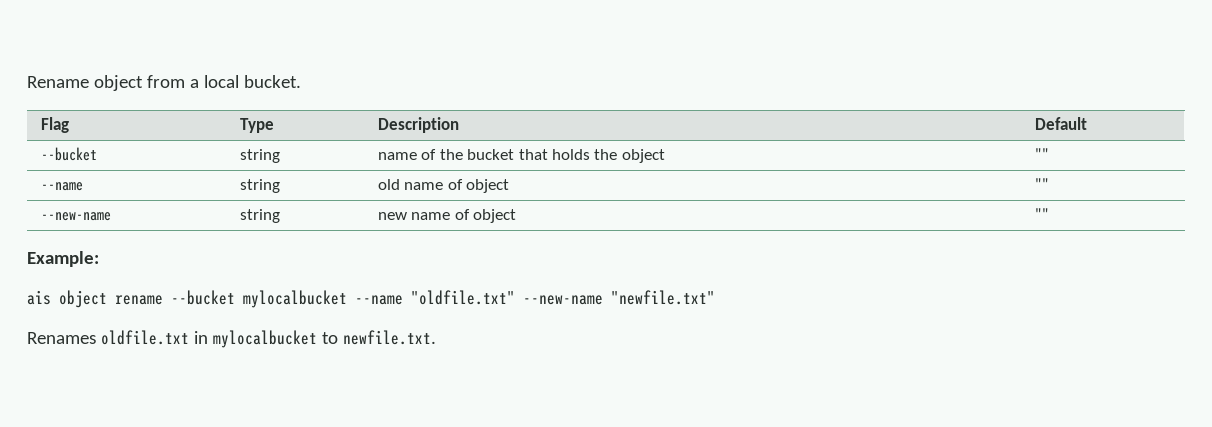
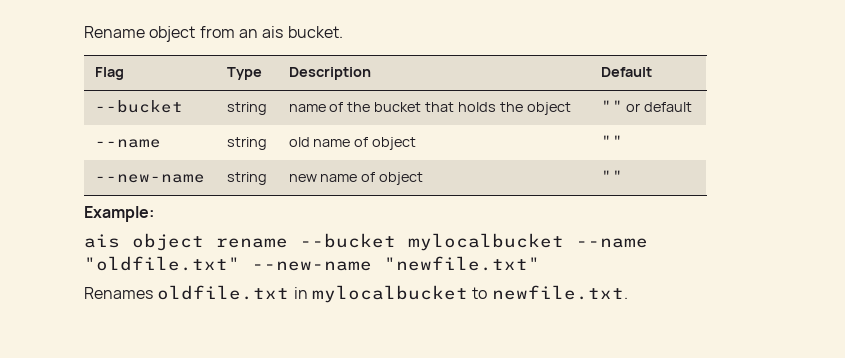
- Rename object from a local bucket.
+ Rename object from an ais bucket.
- --bucket | string | name of the bucket that holds the object | ""
+ --bucket | string | name of the bucket that holds the object | "" or default

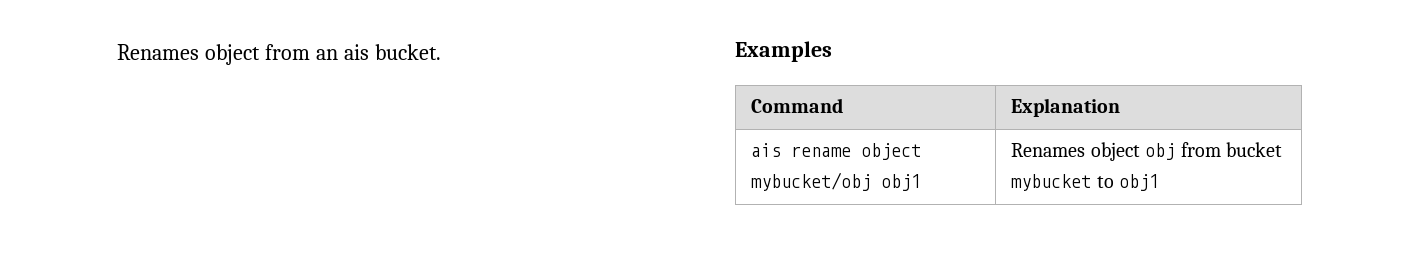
- Rename object from an ais bucket.
+ Renames object from an ais bucket.
- Flag | Type | Description | Default
- --bucket | string | name of the bucket that holds the object | "" or default
- --name | string | old name of object | ""
- --new-name | string | new name of object | ""
- Example:
- ais object rename --bucket mylocalbucket --name "oldfile.txt" --new-name "newfile.txt"
- Renames oldfile.txt in mylocalbucket to newfile.txt.
+ Examples
+ Command | Explanation
+ ais rename object mybucket/obj obj1 | Renames object obj from bucket mybucket to obj1

